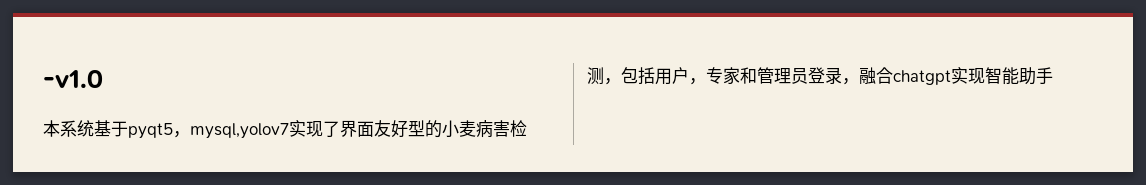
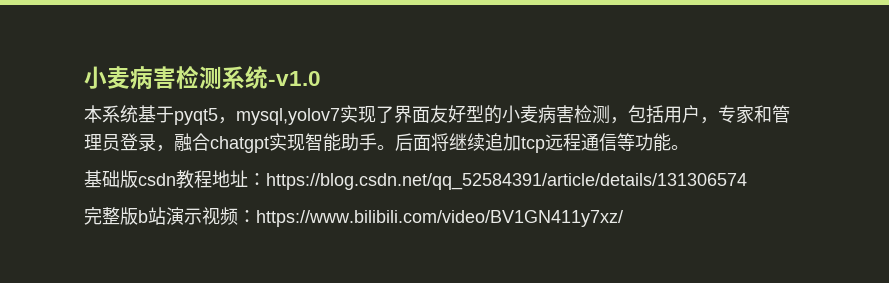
- -v1.0
+ 小麦病害检测系统-v1.0
- 本系统基于pyqt5，mysql,yolov7实现了界面友好型的小麦病害检测，包括用户，专家和管理员登录，融合chatgpt实现智能助手
+ 本系统基于pyqt5，mysql,yolov7实现了界面友好型的小麦病害检测，包括用户，专家和管理员登录，融合chatgpt实现智能助手。后面将继续追加tcp远程通信等功能。
+ 基础版csdn教程地址：https://blog.csdn.net/qq_52584391/article/details/131306574
+ 完整版b站演示视频：https://www.bilibili.com/video/BV1GN411y7xz/

